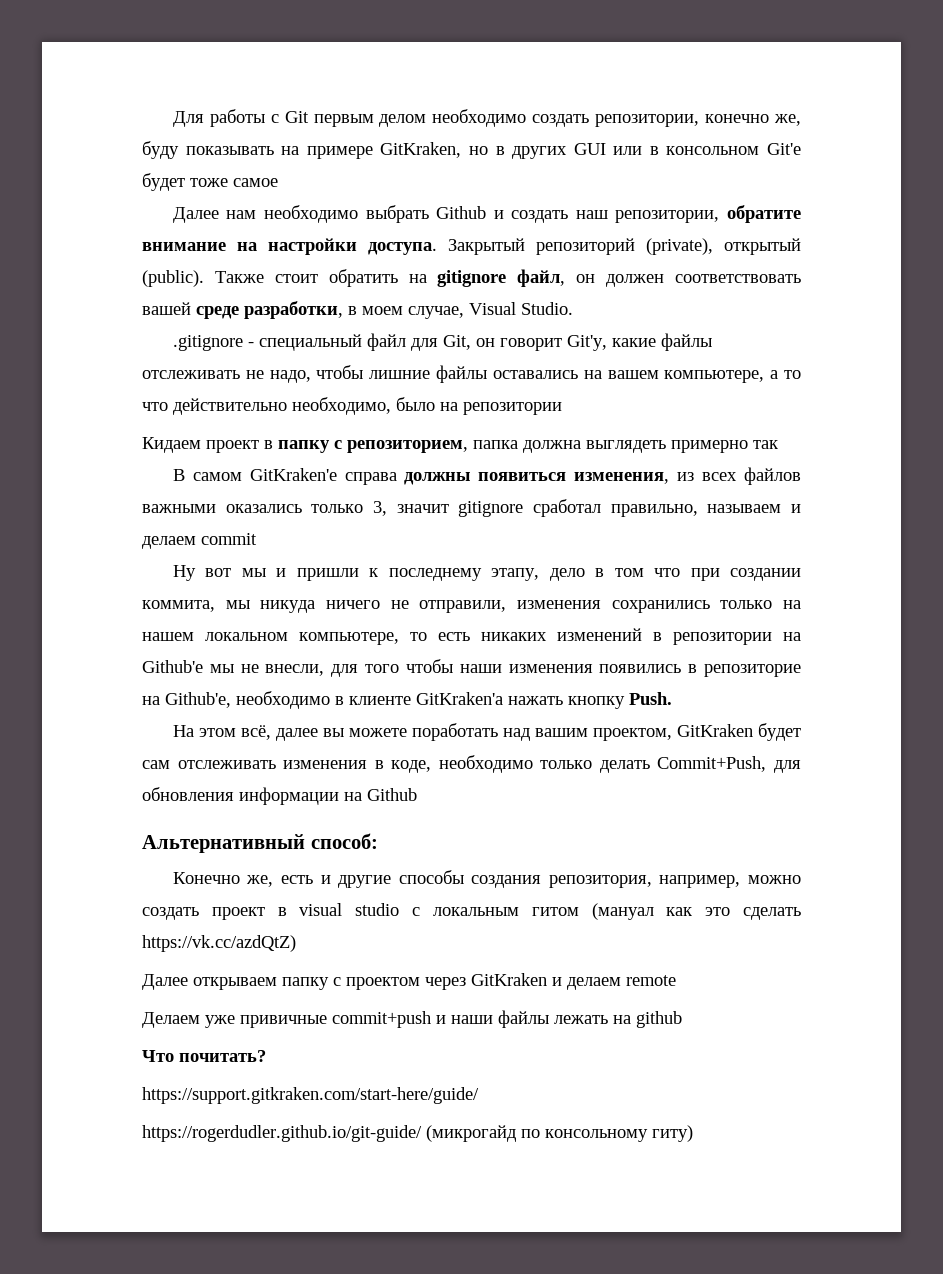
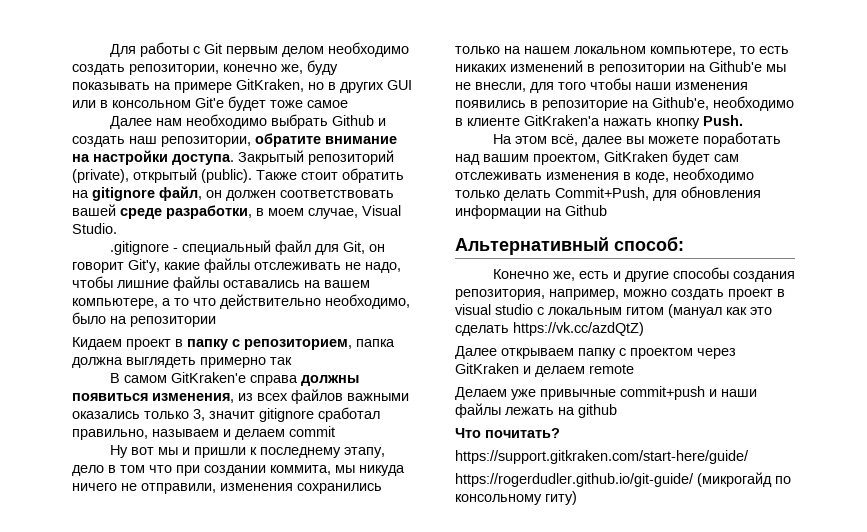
- Делаем уже привичные commit+push и наши файлы лежать на github
+ Делаем уже привычные commit+push и наши файлы лежать на github

